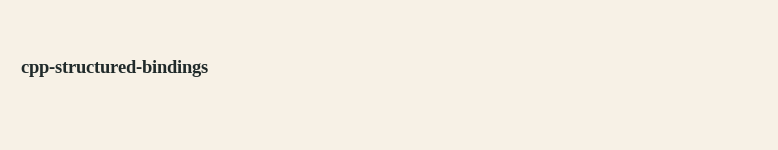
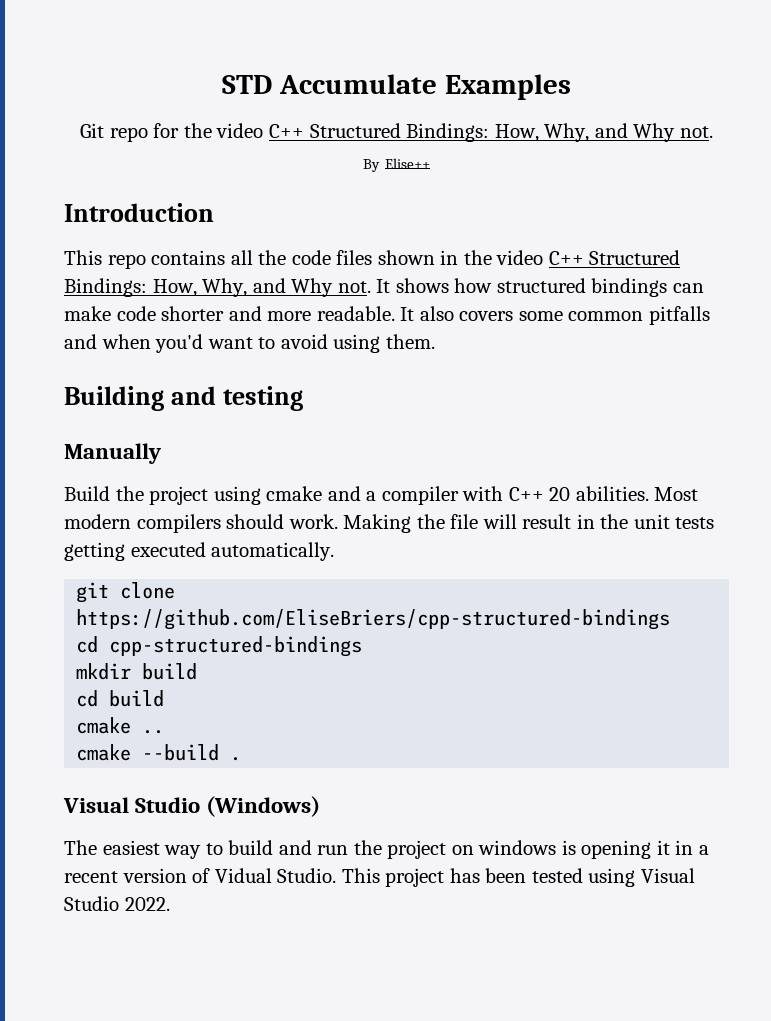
- cpp-structured-bindings
+ STD Accumulate Examples
+ Git repo for the video C++ Structured Bindings: How, Why, and Why not.
+ By Elise++
+ Introduction
+ This repo contains all the code files shown in the video C++ Structured Bindings: How, Why, and Why not. It shows how structured bindings can make code shorter and more readable. It also covers some common pitfalls and when you'd want to avoid using them.
+ Building and testing
+ Manually
+ Build the project using cmake and a compiler with C++ 20 abilities. Most modern compilers should work. Making the file will result in the unit tests getting executed automatically.
+ git clone https://github.com/EliseBriers/cpp-structured-bindings
+ cd cpp-structured-bindings
+ mkdir build
+ cd build
+ cmake ..
+ cmake --build .
+ Visual Studio (Windows)
+ The easiest way to build and run the project on windows is opening it in a recent version of Vidual Studio. This project has been tested using Visual Studio 2022.

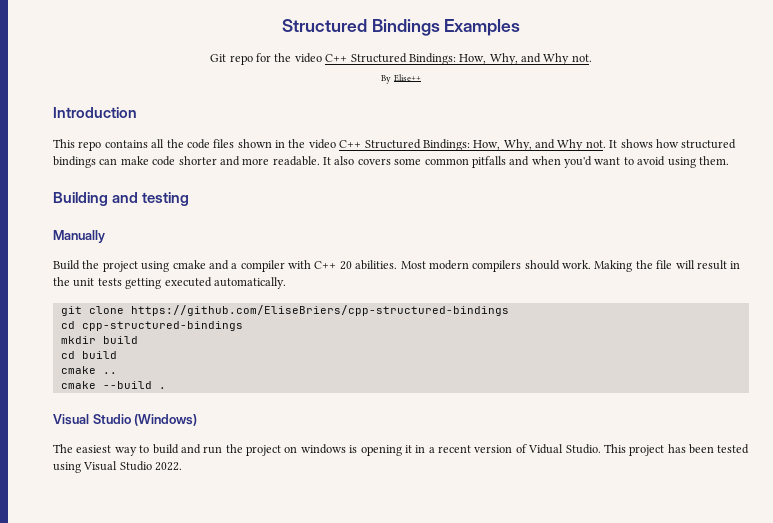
- STD Accumulate Examples
+ Structured Bindings Examples

